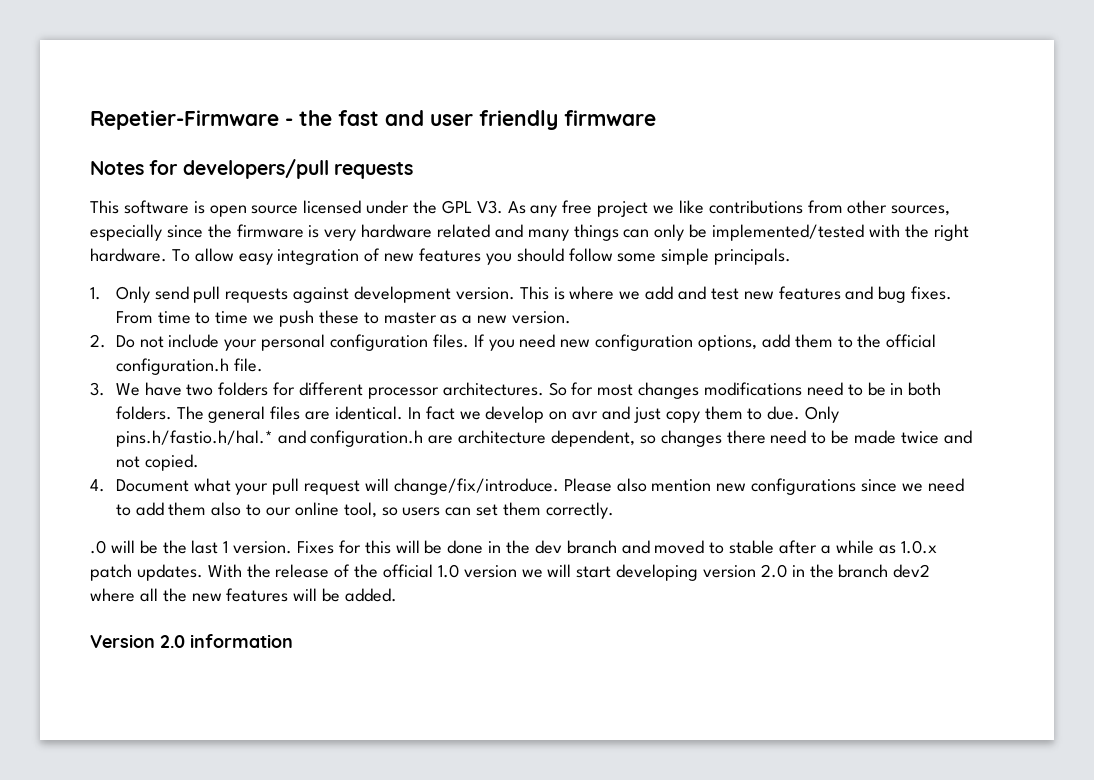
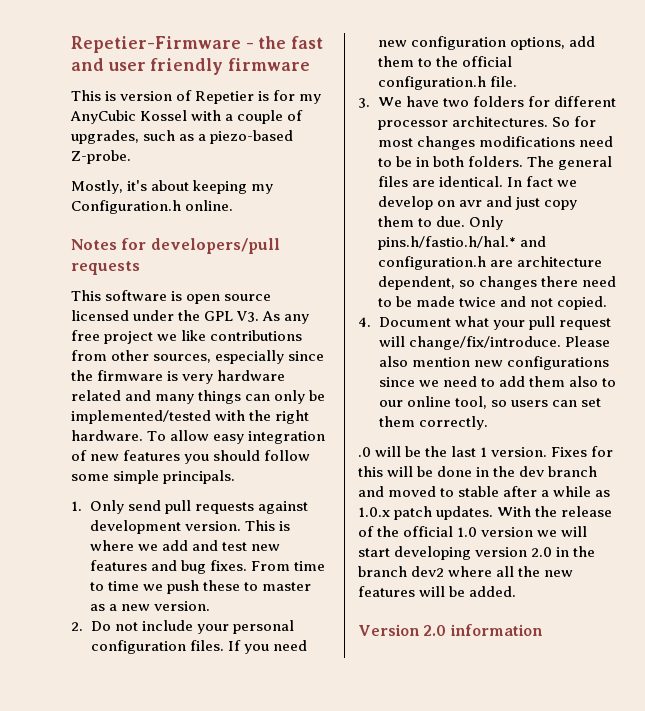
+ This is version of Repetier is for my AnyCubic Kossel with a couple of upgrades, such as a piezo-based Z-probe.
+ Mostly, it's about keeping my Configuration.h online.

